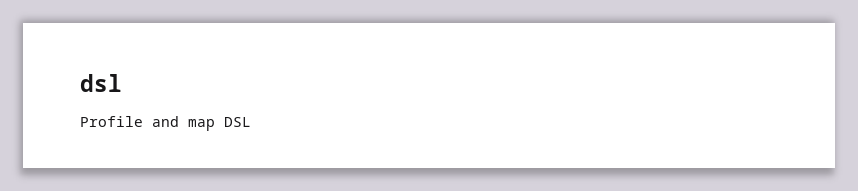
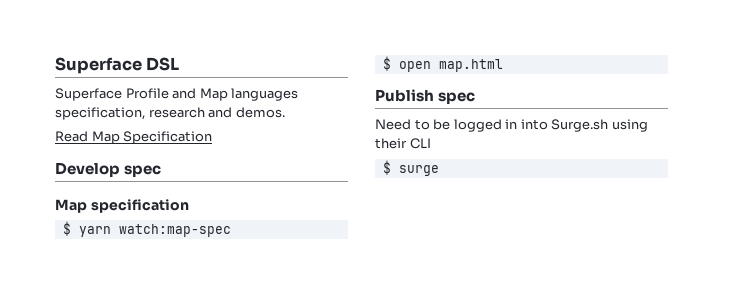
- dsl
- Profile and map DSL
+ Superface DSL
+ Superface Profile and Map languages specification, research and demos.
+ Read Map Specification
+ Develop spec
+ Map specification
+ $ yarn watch:map-spec
+ $ open map.html
+ Publish spec
+ Need to be logged in into Surge.sh using their CLI
+ $ surge

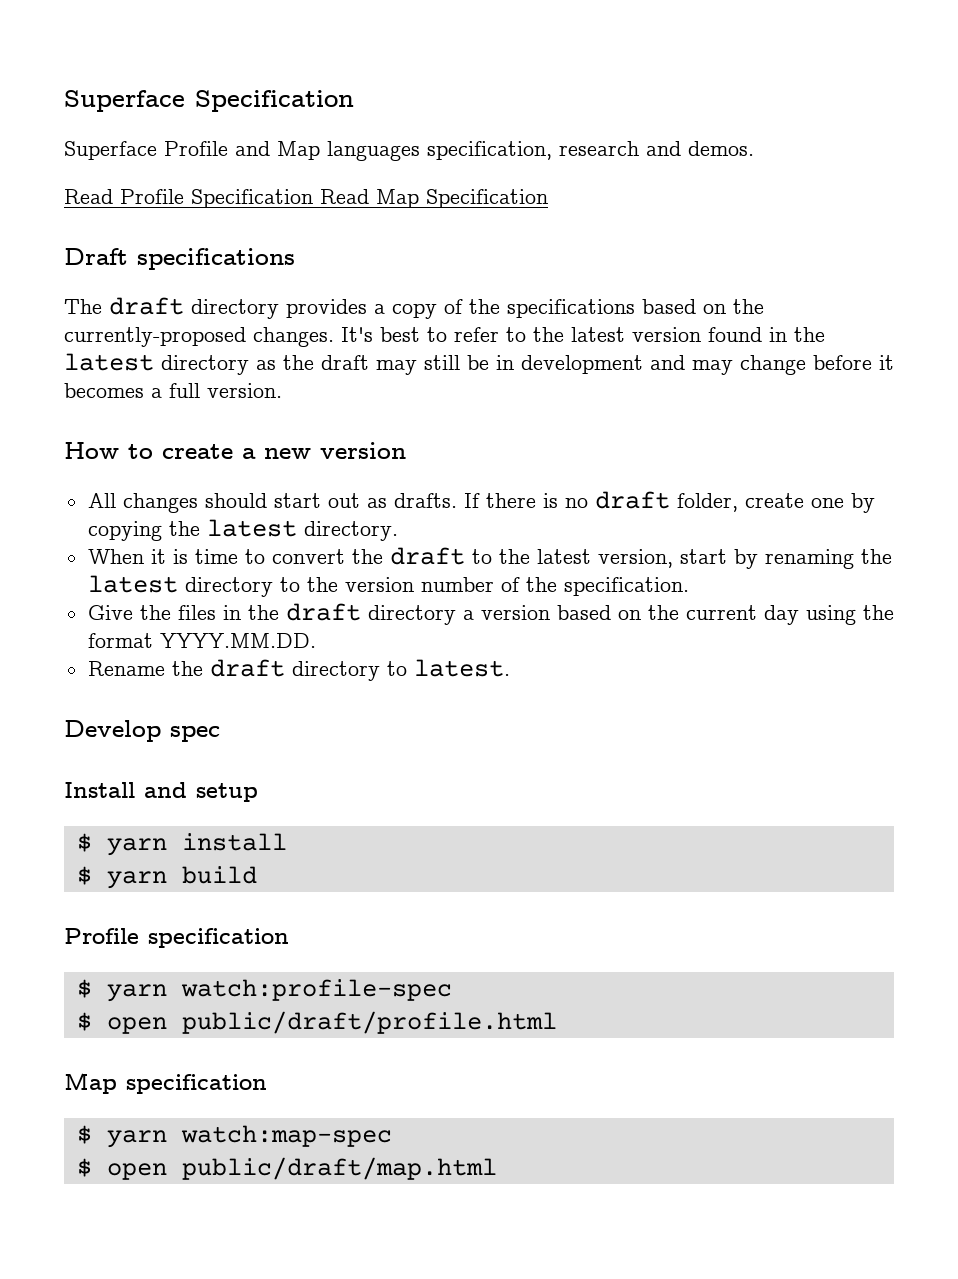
- Superface DSL
+ Superface Specification
- Read Map Specification
+ Read Profile Specification Read Map Specification
+ Draft specifications
+ The draft directory provides a copy of the specifications based on the currently-proposed changes. It's best to refer to the latest version found in the latest directory as the draft may still be in development and may change before it becomes a full version.
+ How to create a new version
+ All changes should start out as drafts. If there is no draft folder, create one by copying the latest directory.
+ When it is time to convert the draft to the latest version, start by renaming the latest directory to the version number of the specification.
+ Give the files in the draft directory a version based on the current day using the format YYYY.MM.DD.
+ Rename the draft directory to latest.
  Develop spec
+ Install and setup
+ $ yarn install
+ $ yarn build
+ Profile specification
+ $ yarn watch:profile-spec
+ $ open public/draft/profile.html
- $ open map.html
- Publish spec
- Need to be logged in into Surge.sh using their CLI
- $ surge
+ $ open public/draft/map.html

